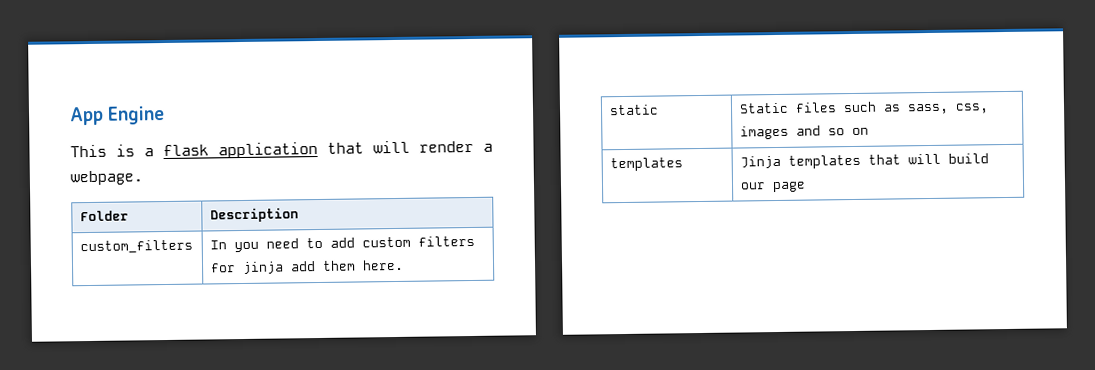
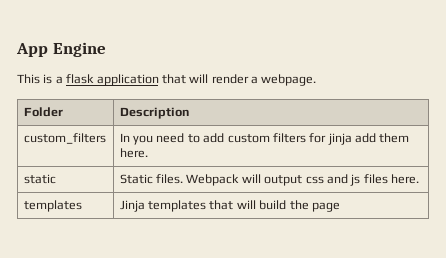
- static | Static files such as sass, css, images and so on
+ static | Static files. Webpack will output css and js files here.
- templates | Jinja templates that will build our page
+ templates | Jinja templates that will build the page

